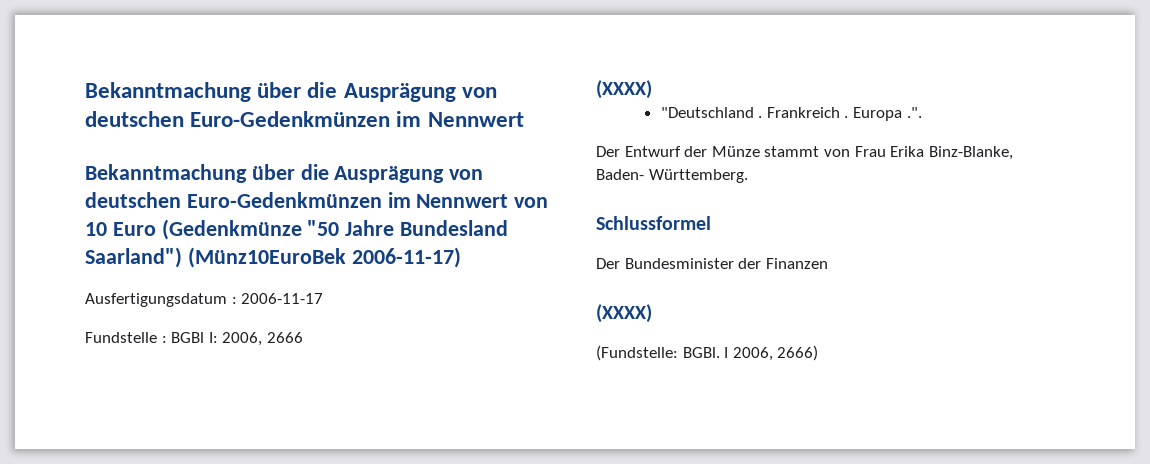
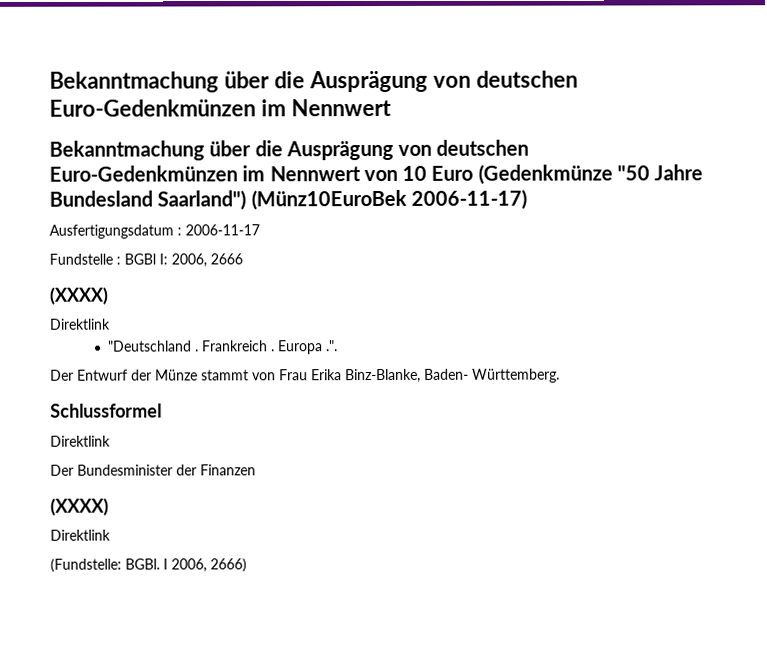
  Fundstelle : BGBl I: 2006, 2666
  (XXXX)
+ Direktlink
  Schlussformel
+ Direktlink
  Der Bundesminister der Finanzen
  (XXXX)
+ Direktlink

